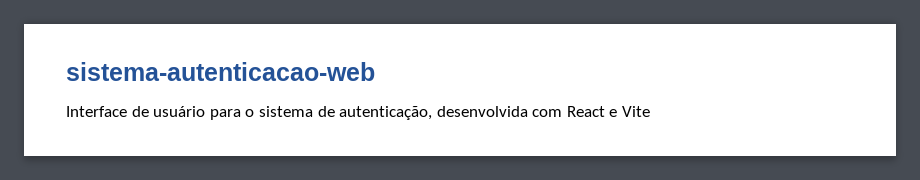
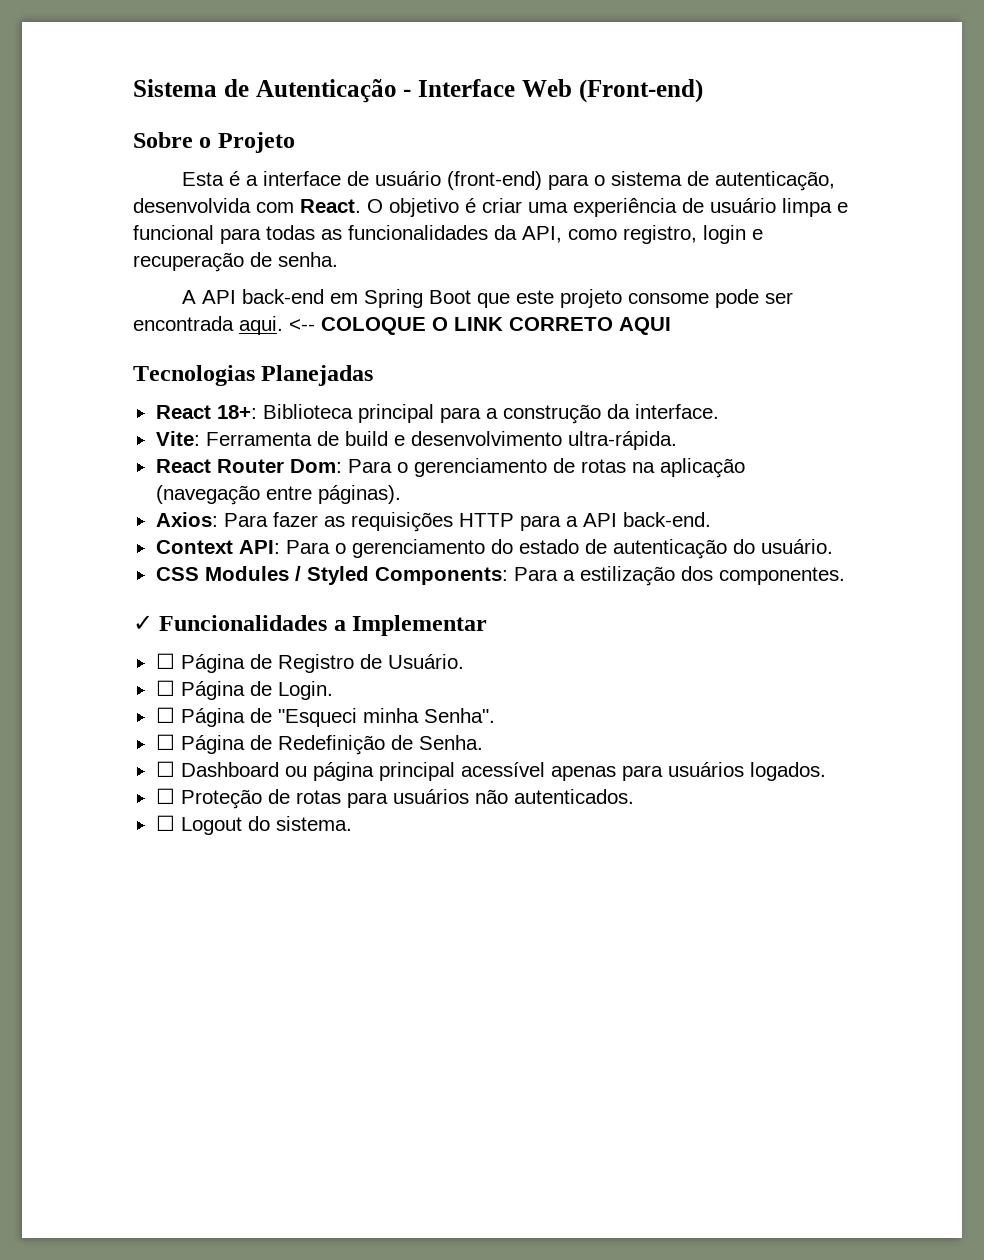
- sistema-autenticacao-web
- Interface de usuário para o sistema de autenticação, desenvolvida com React e Vite
+ Sistema de Autenticação - Interface Web (Front-end)
+ Sobre o Projeto
+ Esta é a interface de usuário (front-end) para o sistema de autenticação, desenvolvida com React. O objetivo é criar uma experiência de usuário limpa e funcional para todas as funcionalidades da API, como registro, login e recuperação de senha.
+ A API back-end em Spring Boot que este projeto consome pode ser encontrada aqui. <-- COLOQUE O LINK CORRETO AQUI
+ Tecnologias Planejadas
+ React 18+: Biblioteca principal para a construção da interface.
+ Vite: Ferramenta de build e desenvolvimento ultra-rápida.
+ React Router Dom: Para o gerenciamento de rotas na aplicação (navegação entre páginas).
+ Axios: Para fazer as requisições HTTP para a API back-end.
+ Context API: Para o gerenciamento do estado de autenticação do usuário.
+ CSS Modules / Styled Components: Para a estilização dos componentes.
+ ✓ Funcionalidades a Implementar
+ ☐ Página de Registro de Usuário.
+ ☐ Página de Login.
+ ☐ Página de "Esqueci minha Senha".
+ ☐ Página de Redefinição de Senha.
+ ☐ Dashboard ou página principal acessível apenas para usuários logados.
+ ☐ Proteção de rotas para usuários não autenticados.
+ ☐ Logout do sistema.

